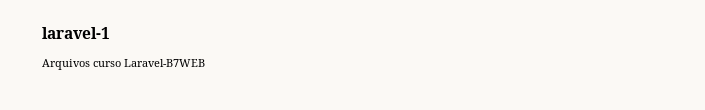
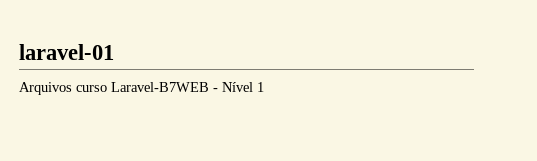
- laravel-1
+ laravel-01
- Arquivos curso Laravel-B7WEB
+ Arquivos curso Laravel-B7WEB - Nível 1

